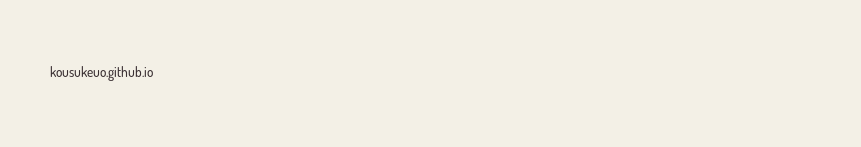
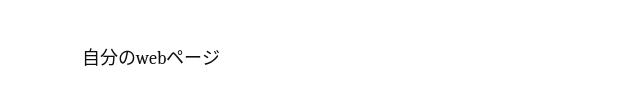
- kousukeuo.github.io
+ 自分のwebページ

